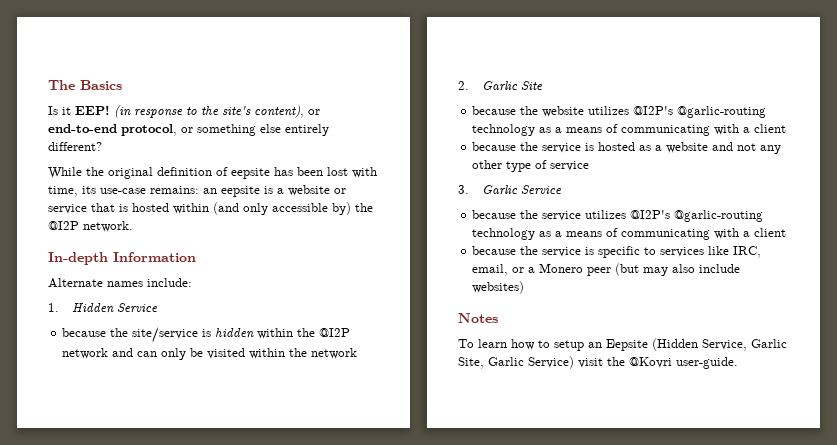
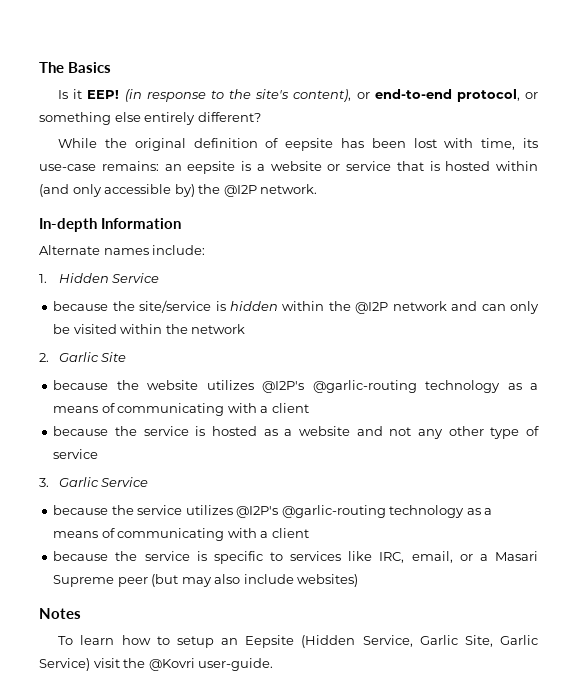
- because the service is specific to services like IRC, email, or a Monero peer (but may also include websites)
+ because the service is specific to services like IRC, email, or a Masari Supreme peer (but may also include websites)

